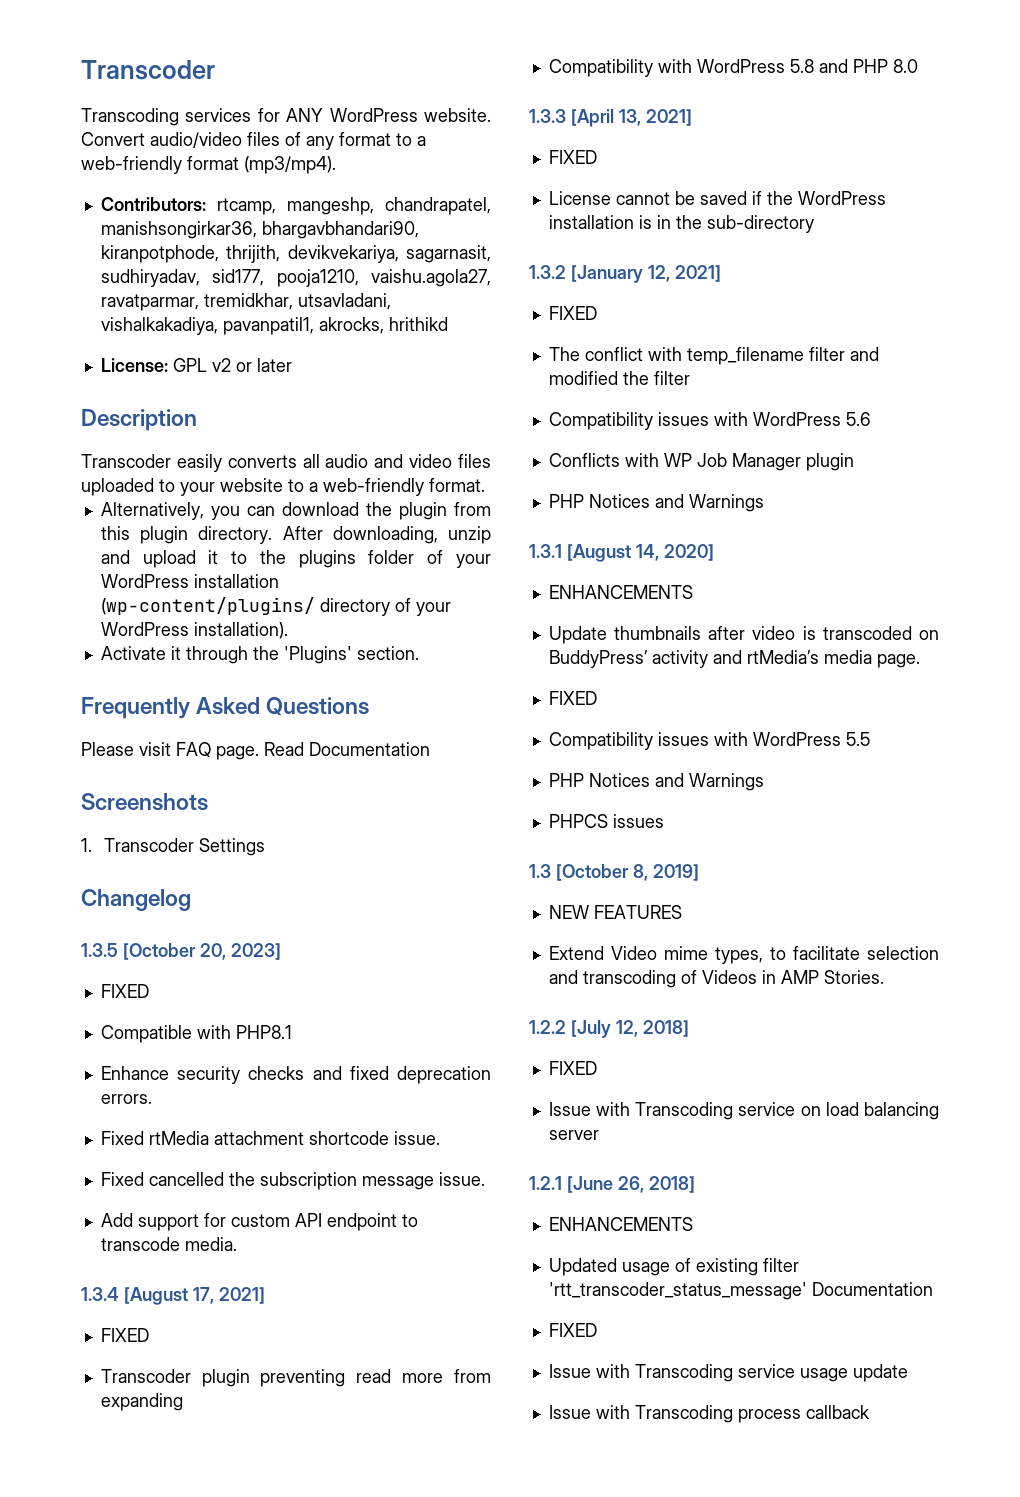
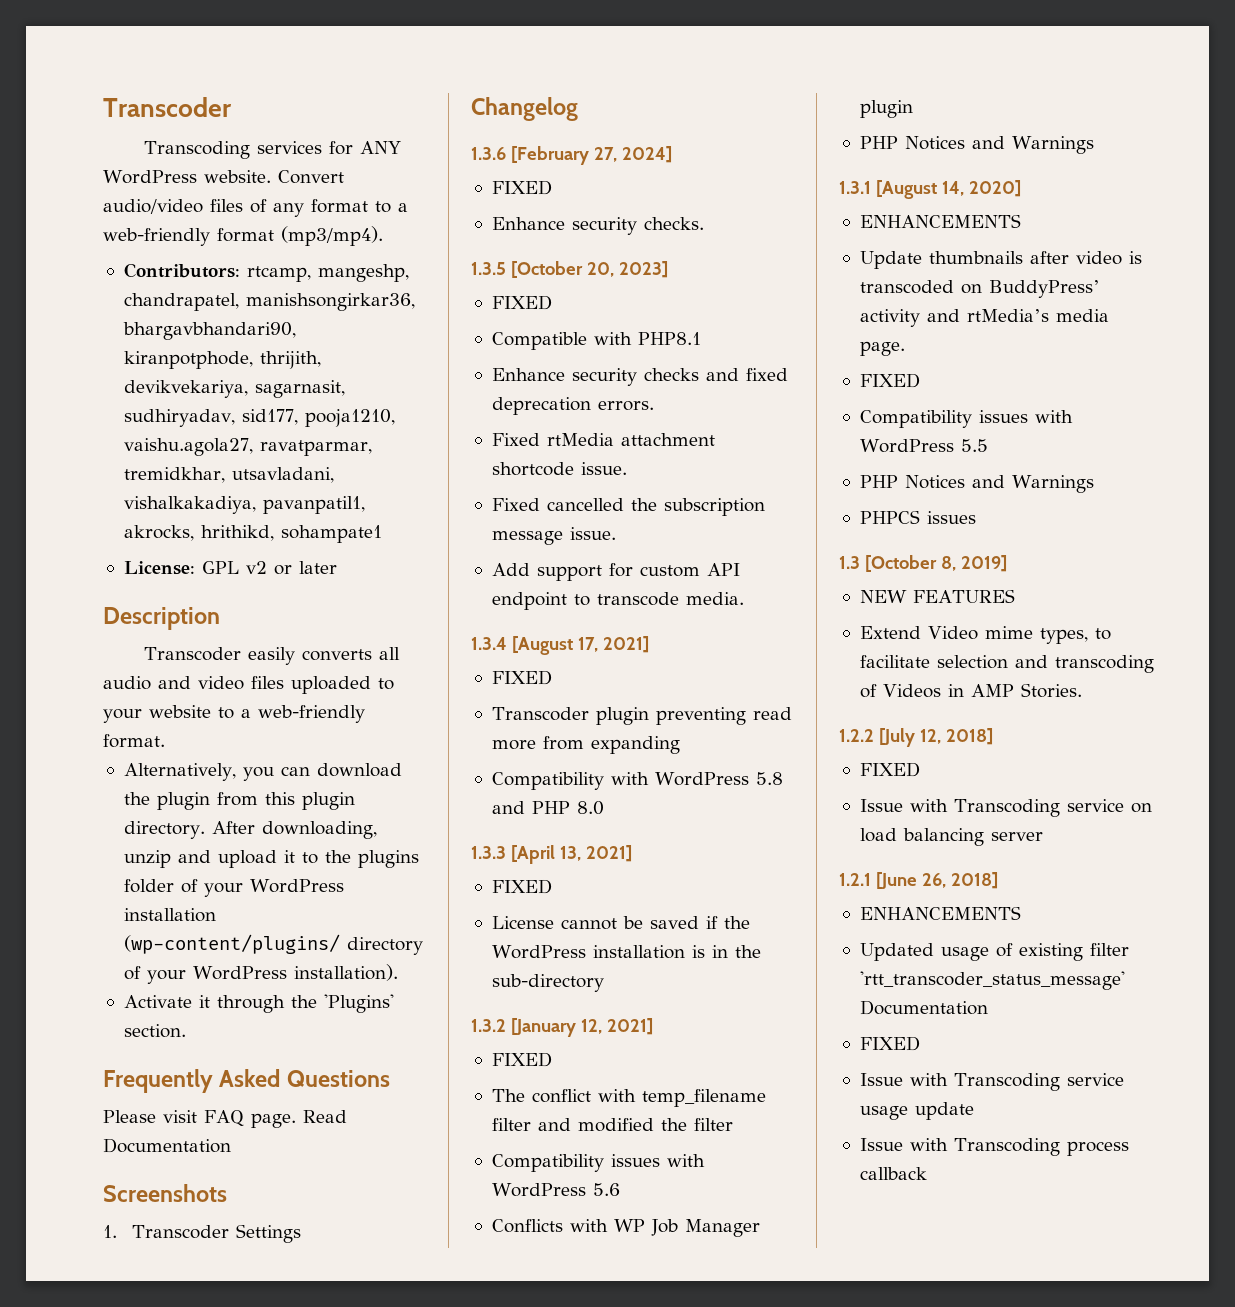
- Contributors: rtcamp, mangeshp, chandrapatel, manishsongirkar36, bhargavbhandari90, kiranpotphode, thrijith, devikvekariya, sagarnasit, sudhiryadav, sid177, pooja1210, vaishu.agola27, ravatparmar, tremidkhar, utsavladani, vishalkakadiya, pavanpatil1, akrocks, hrithikd
+ Contributors: rtcamp, mangeshp, chandrapatel, manishsongirkar36, bhargavbhandari90, kiranpotphode, thrijith, devikvekariya, sagarnasit, sudhiryadav, sid177, pooja1210, vaishu.agola27, ravatparmar, tremidkhar, utsavladani, vishalkakadiya, pavanpatil1, akrocks, hrithikd, sohampate1
+ 1.3.6 [February 27, 2024]
+ FIXED
+ Enhance security checks.

